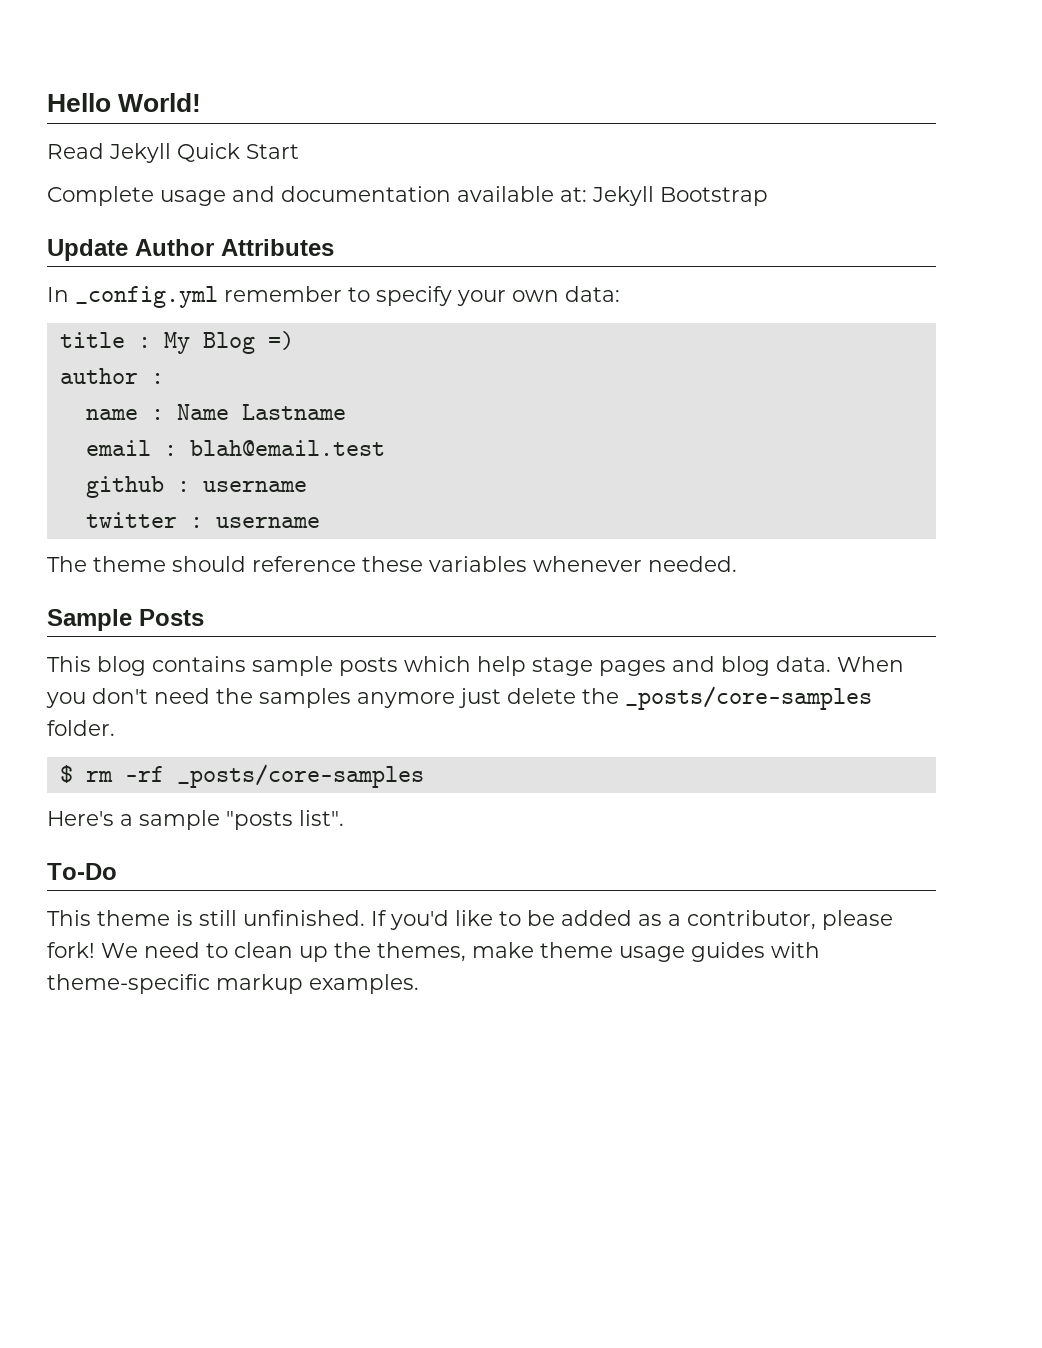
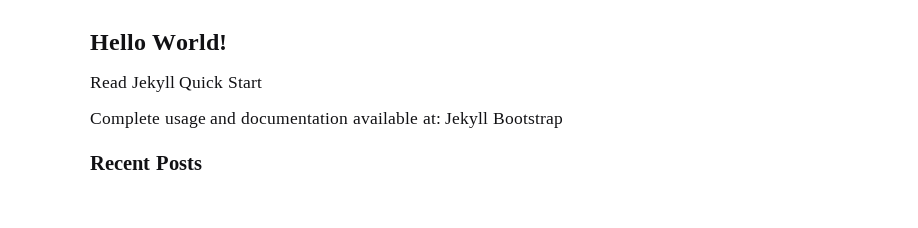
- Update Author Attributes
- In _config.yml remember to specify your own data:
- title : My Blog =)
- author :
- name : Name Lastname
- email : blah@email.test
- github : username
- twitter : username
- The theme should reference these variables whenever needed.
- Sample Posts
- This blog contains sample posts which help stage pages and blog data. When you don't need the samples anymore just delete the _posts/core-samples folder.
- $ rm -rf _posts/core-samples
- Here's a sample "posts list".
- To-Do
- This theme is still unfinished. If you'd like to be added as a contributor, please fork! We need to clean up the themes, make theme usage guides with theme-specific markup examples.
+ Recent Posts

